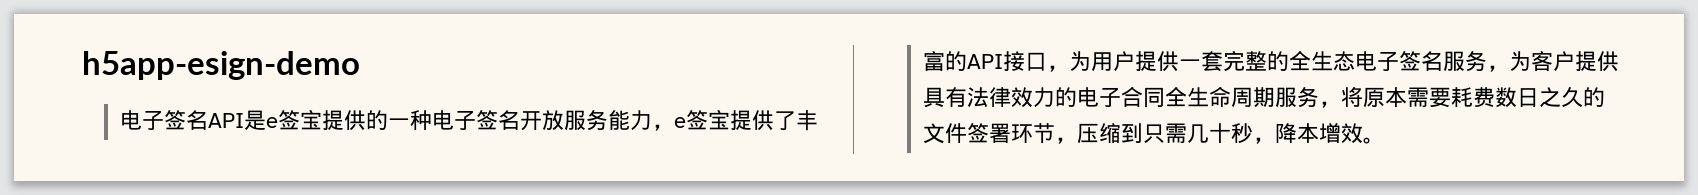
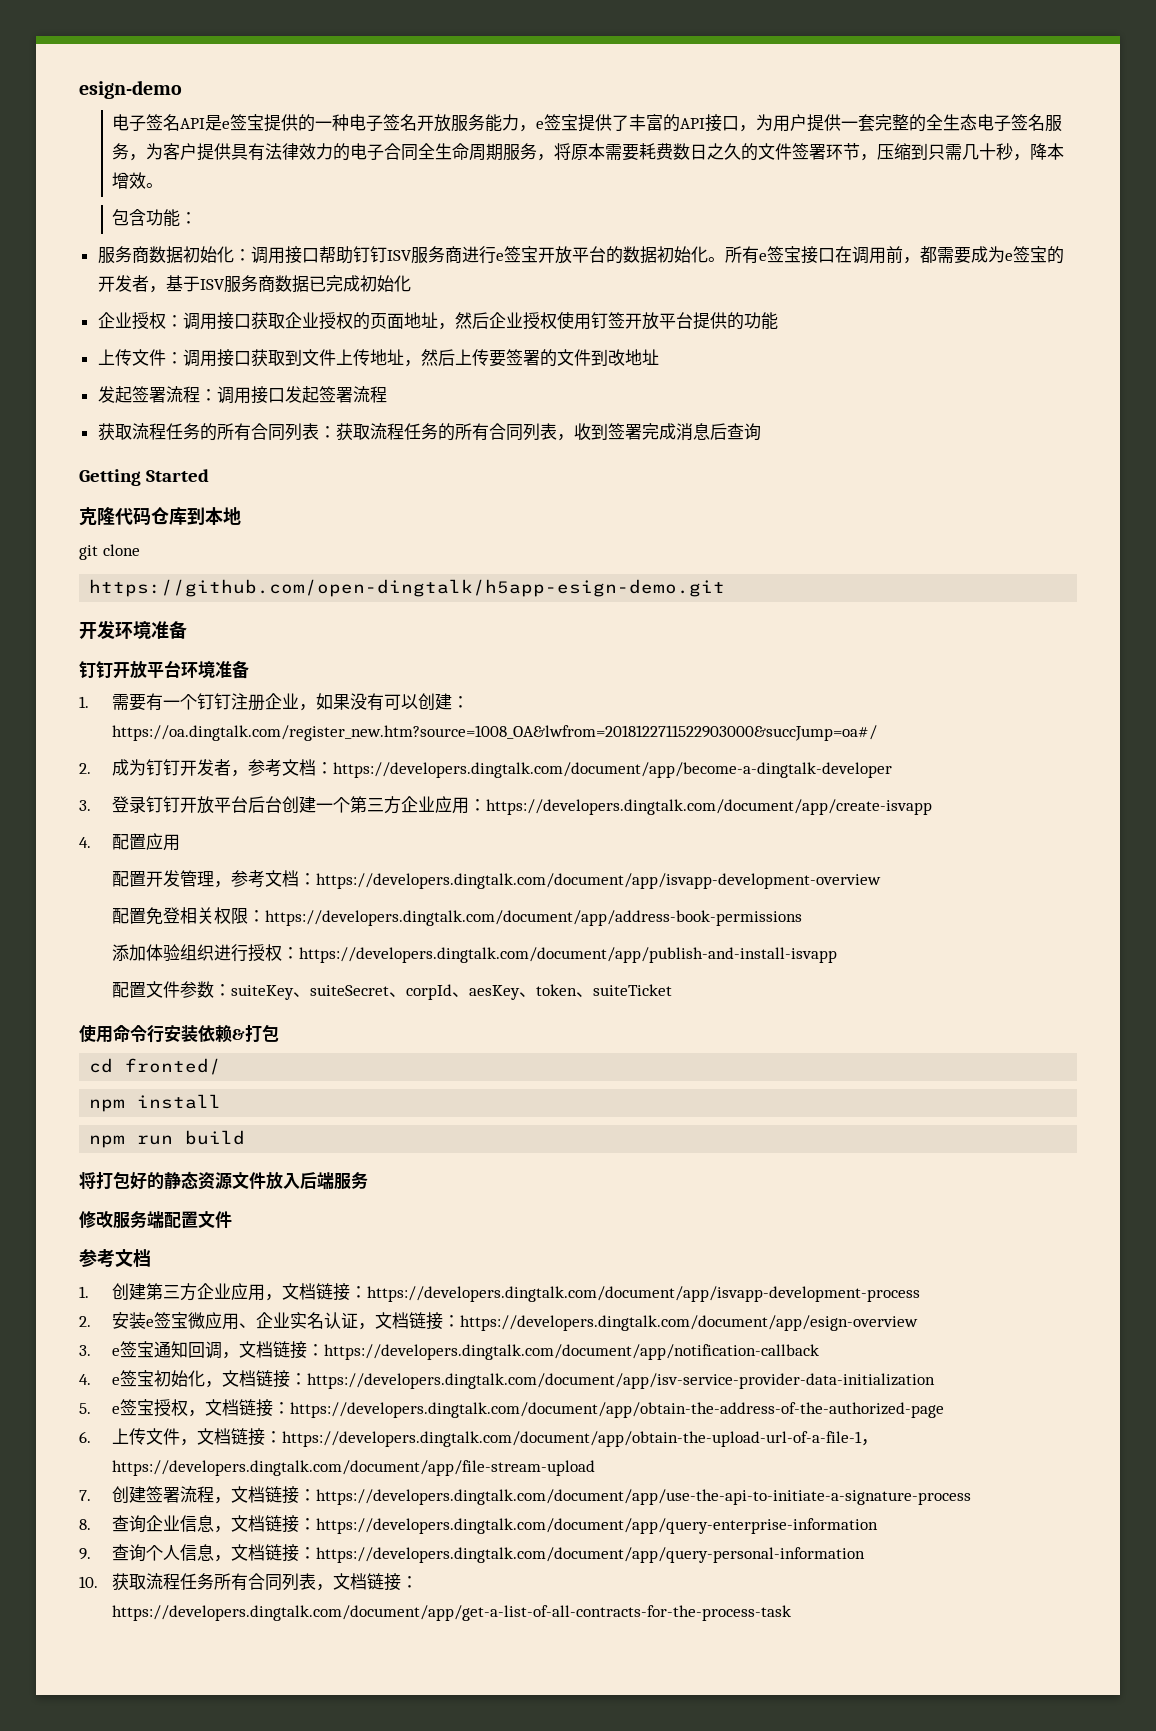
- h5app-esign-demo
+ esign-demo
+ 包含功能：
+ 服务商数据初始化：调用接口帮助钉钉ISV服务商进行e签宝开放平台的数据初始化。所有e签宝接口在调用前，都需要成为e签宝的开发者，基于ISV服务商数据已完成初始化
+ 企业授权：调用接口获取企业授权的页面地址，然后企业授权使用钉签开放平台提供的功能
+ 上传文件：调用接口获取到文件上传地址，然后上传要签署的文件到改地址
+ 发起签署流程：调用接口发起签署流程
+ 获取流程任务的所有合同列表：获取流程任务的所有合同列表，收到签署完成消息后查询
+ Getting Started
+ 克隆代码仓库到本地
+ git clone
+ https://github.com/open-dingtalk/h5app-esign-demo.git
+ 开发环境准备
+ 钉钉开放平台环境准备
+ 1.需要有一个钉钉注册企业，如果没有可以创建：https://oa.dingtalk.com/register_new.htm?source=1008_OA&lwfrom=2018122711522903000&succJump=oa#/
+ 2.成为钉钉开发者，参考文档：https://developers.dingtalk.com/document/app/become-a-dingtalk-developer
+ 3.登录钉钉开放平台后台创建一个第三方企业应用：https://developers.dingtalk.com/document/app/create-isvapp
+ 4.配置应用
+ 配置开发管理，参考文档：https://developers.dingtalk.com/document/app/isvapp-development-overview
+ 配置免登相关权限：https://developers.dingtalk.com/document/app/address-book-permissions
+ 添加体验组织进行授权：https://developers.dingtalk.com/document/app/publish-and-install-isvapp
+ 配置文件参数：suiteKey、suiteSecret、corpId、aesKey、token、suiteTicket
+ 使用命令行安装依赖&打包
+ cd fronted/
+ npm install
+ npm run build
+ 将打包好的静态资源文件放入后端服务
+ 修改服务端配置文件
+ 参考文档
+ 1.创建第三方企业应用，文档链接：https://developers.dingtalk.com/document/app/isvapp-development-process
+ 2.安装e签宝微应用、企业实名认证，文档链接：https://developers.dingtalk.com/document/app/esign-overview
+ 3. e签宝通知回调，文档链接：https://developers.dingtalk.com/document/app/notification-callback
+ 4. e签宝初始化，文档链接：https://developers.dingtalk.com/document/app/isv-service-provider-data-initialization
+ 5. e签宝授权，文档链接：https://developers.dingtalk.com/document/app/obtain-the-address-of-the-authorized-page
+ 6.上传文件，文档链接：https://developers.dingtalk.com/document/app/obtain-the-upload-url-of-a-file-1，https://developers.dingtalk.com/document/app/file-stream-upload
+ 7.创建签署流程，文档链接：https://developers.dingtalk.com/document/app/use-the-api-to-initiate-a-signature-process
+ 8.查询企业信息，文档链接：https://developers.dingtalk.com/document/app/query-enterprise-information
+ 9.查询个人信息，文档链接：https://developers.dingtalk.com/document/app/query-personal-information
+ 10.获取流程任务所有合同列表，文档链接：https://developers.dingtalk.com/document/app/get-a-list-of-all-contracts-for-the-process-task

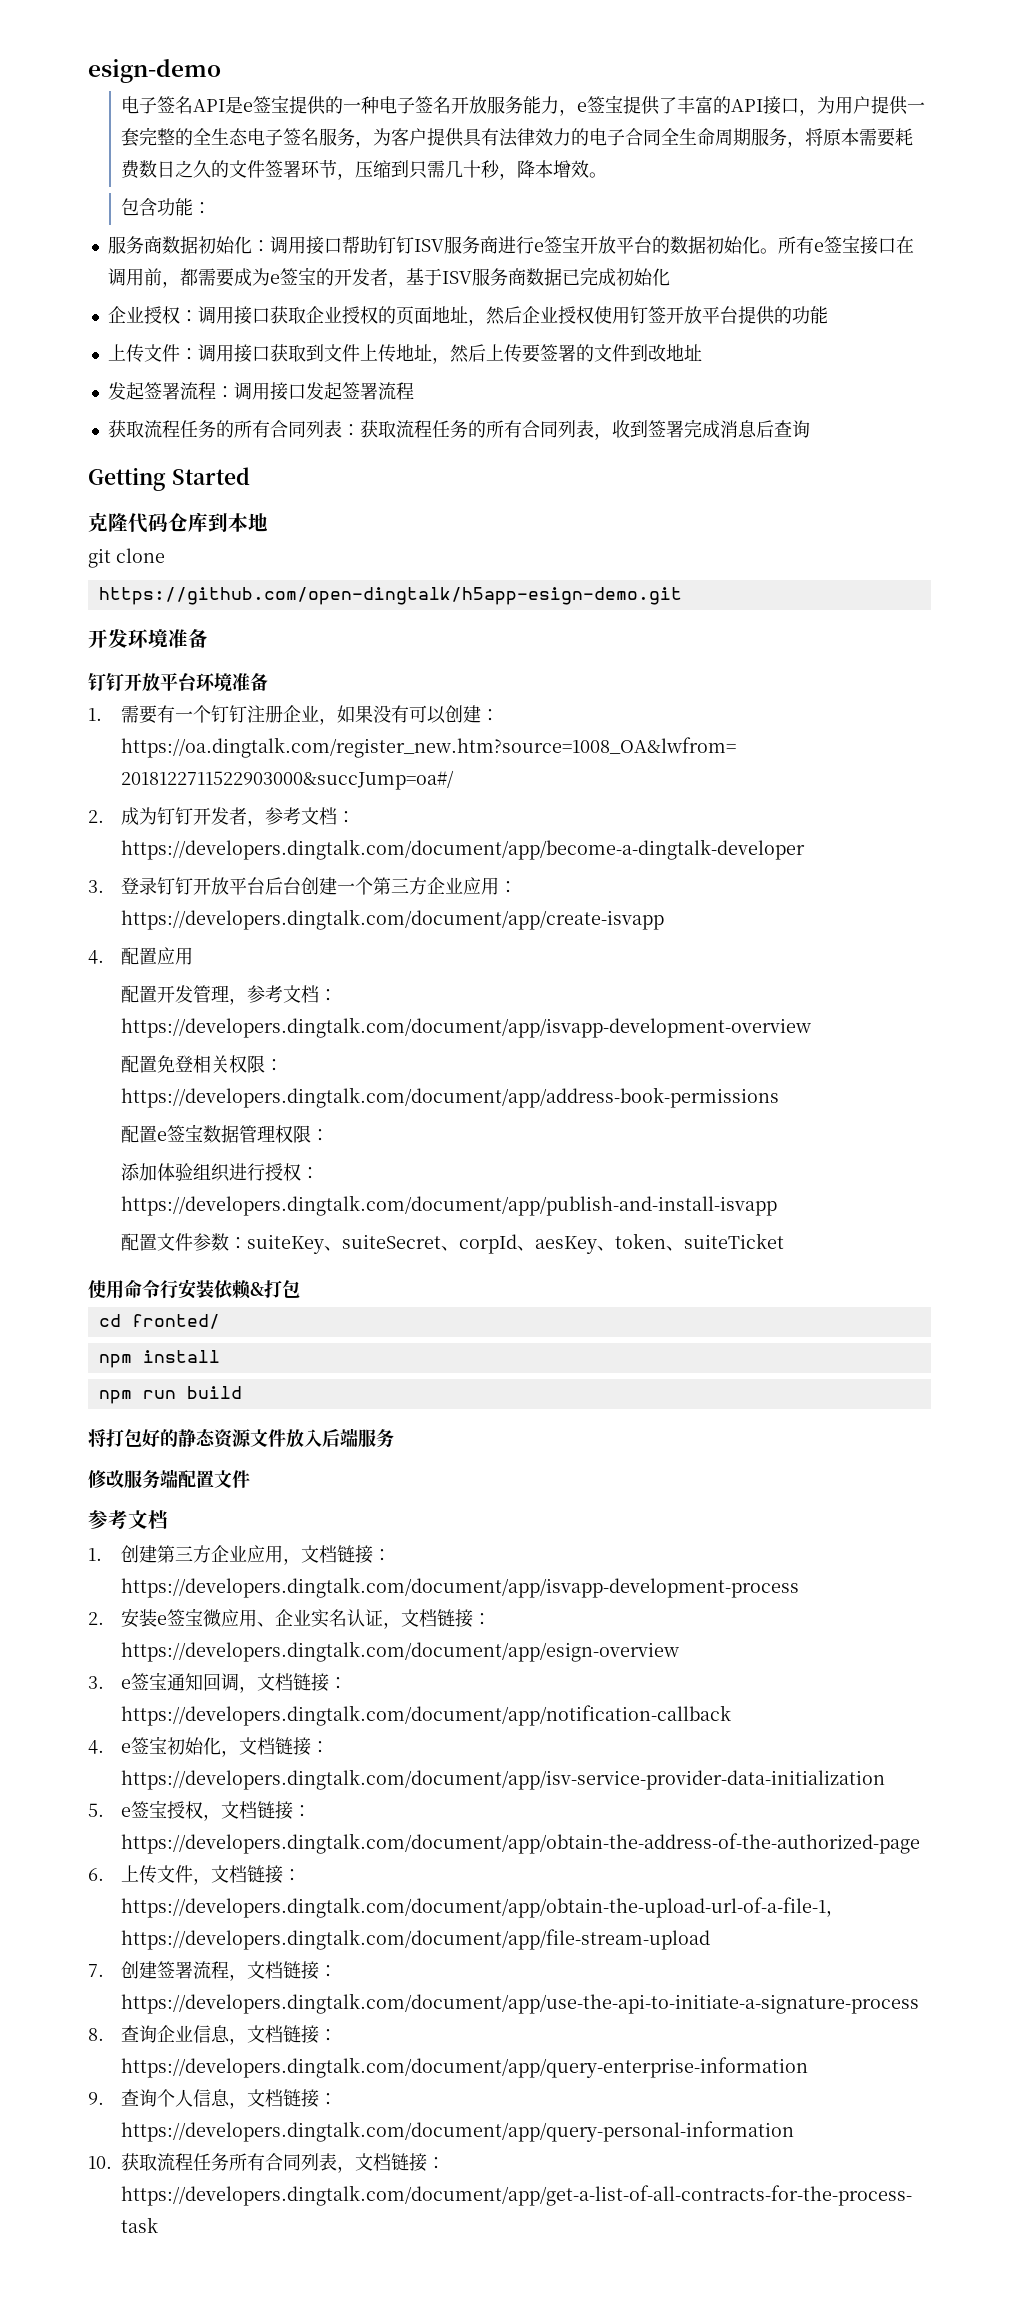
+ 配置e签宝数据管理权限：

